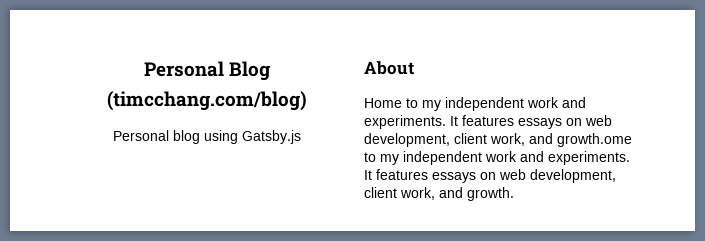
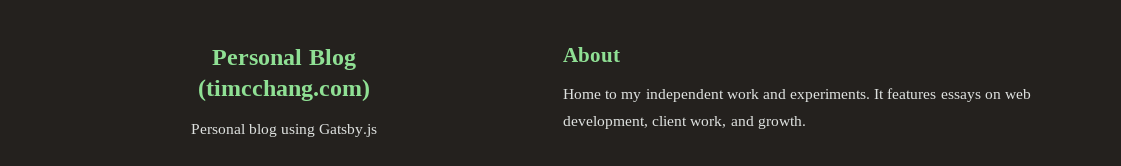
- (timcchang.com/blog)
+ (timcchang.com)
- It features essays on web development, client work, and growth.ome to my independent work and experiments. It features essays on web development, client work, and growth.
+ It features essays on web development, client work, and growth.

